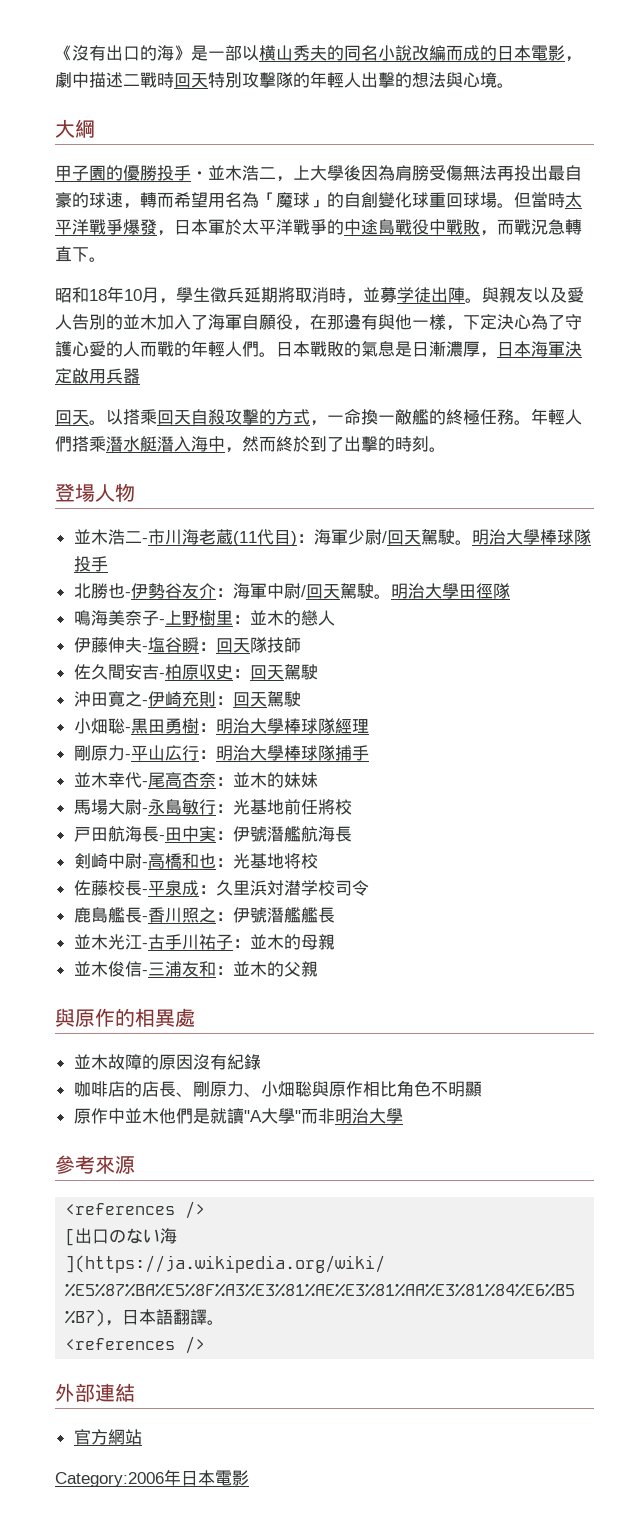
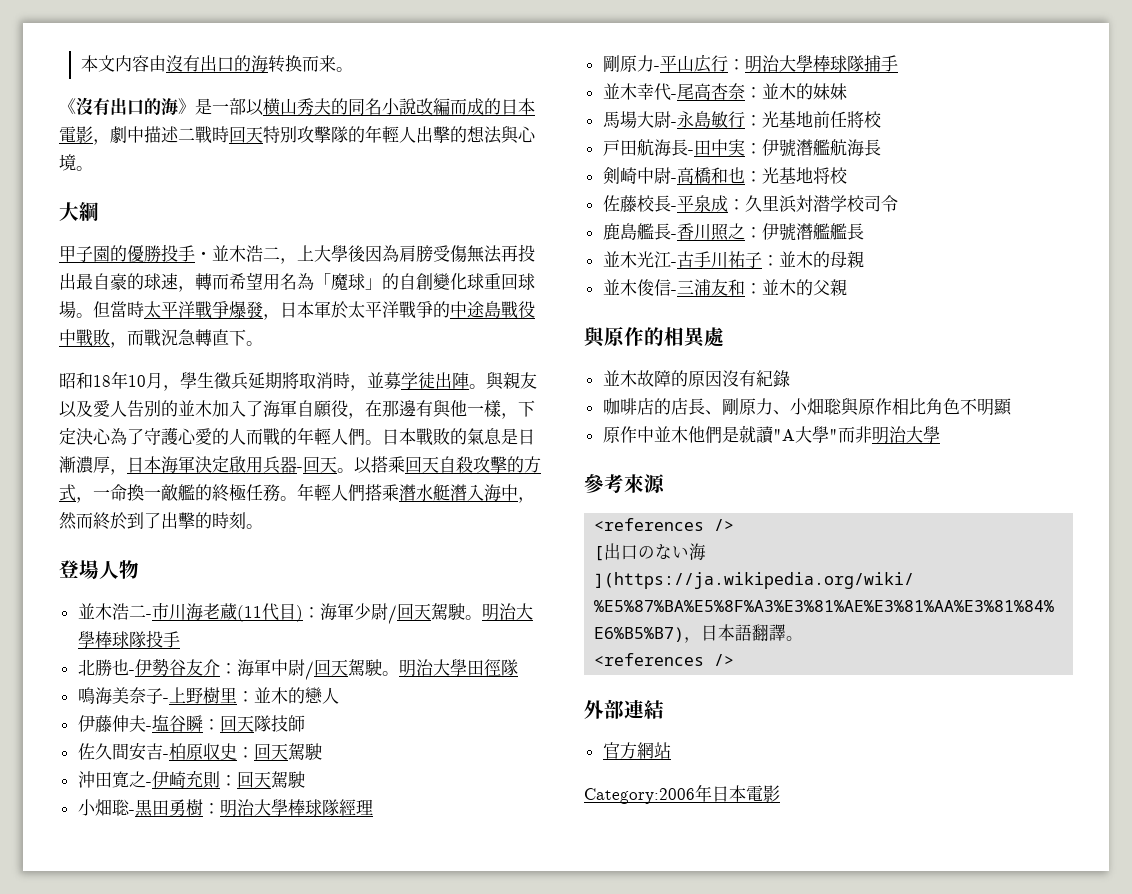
+ 本文内容由沒有出口的海转换而来。
- 日本戰敗的氣息是日漸濃厚，日本海軍決定啟用兵器
- 回天。
+ 日本戰敗的氣息是日漸濃厚，日本海軍決定啟用兵器-回天。

